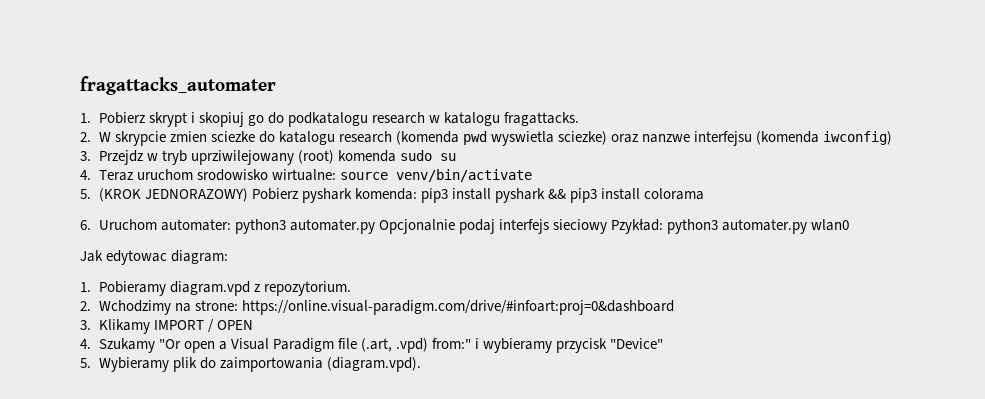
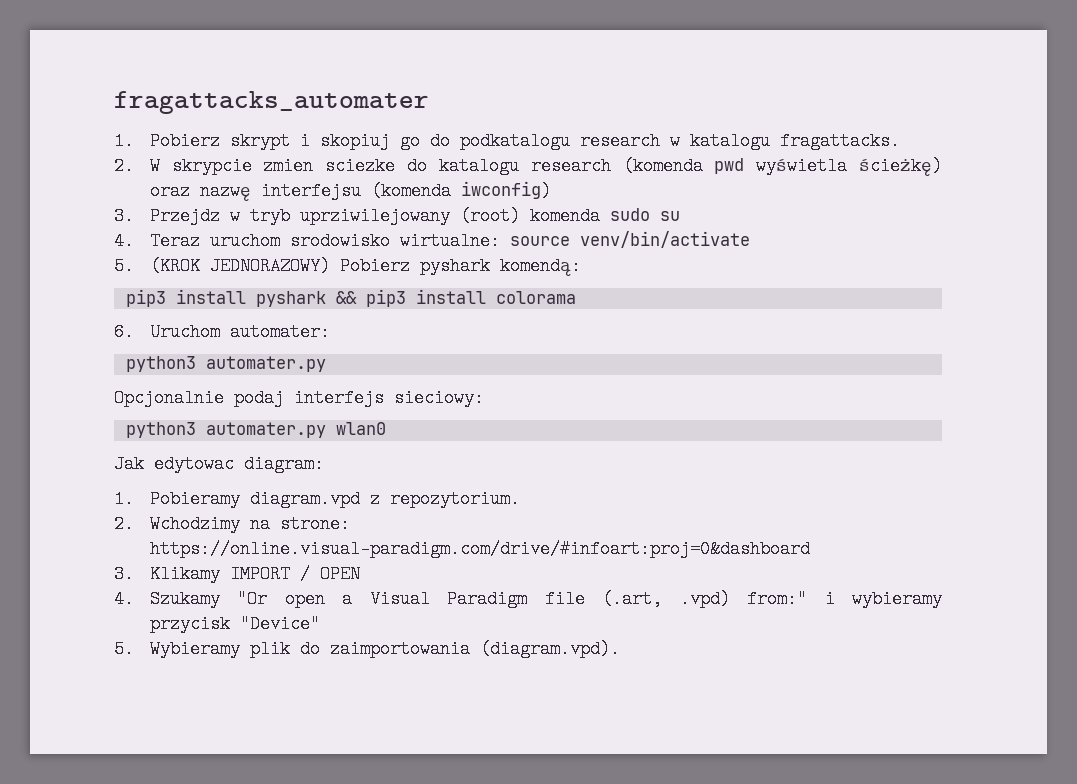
- 2. W skrypcie zmien sciezke do katalogu research (komenda pwd wyswietla sciezke) oraz nanzwe interfejsu (komenda iwconfig)
+ 2. W skrypcie zmien sciezke do katalogu research (komenda pwd wyświetla ścieżkę) oraz nazwę interfejsu (komenda iwconfig)
- 5. (KROK JEDNORAZOWY) Pobierz pyshark komenda: pip3 install pyshark && pip3 install colorama
+ 5. (KROK JEDNORAZOWY) Pobierz pyshark komendą:
+ pip3 install pyshark && pip3 install colorama
- 6. Uruchom automater: python3 automater.py Opcjonalnie podaj interfejs sieciowy Pzykład: python3 automater.py wlan0
+ 6. Uruchom automater:
+ python3 automater.py
+ Opcjonalnie podaj interfejs sieciowy:
+ python3 automater.py wlan0

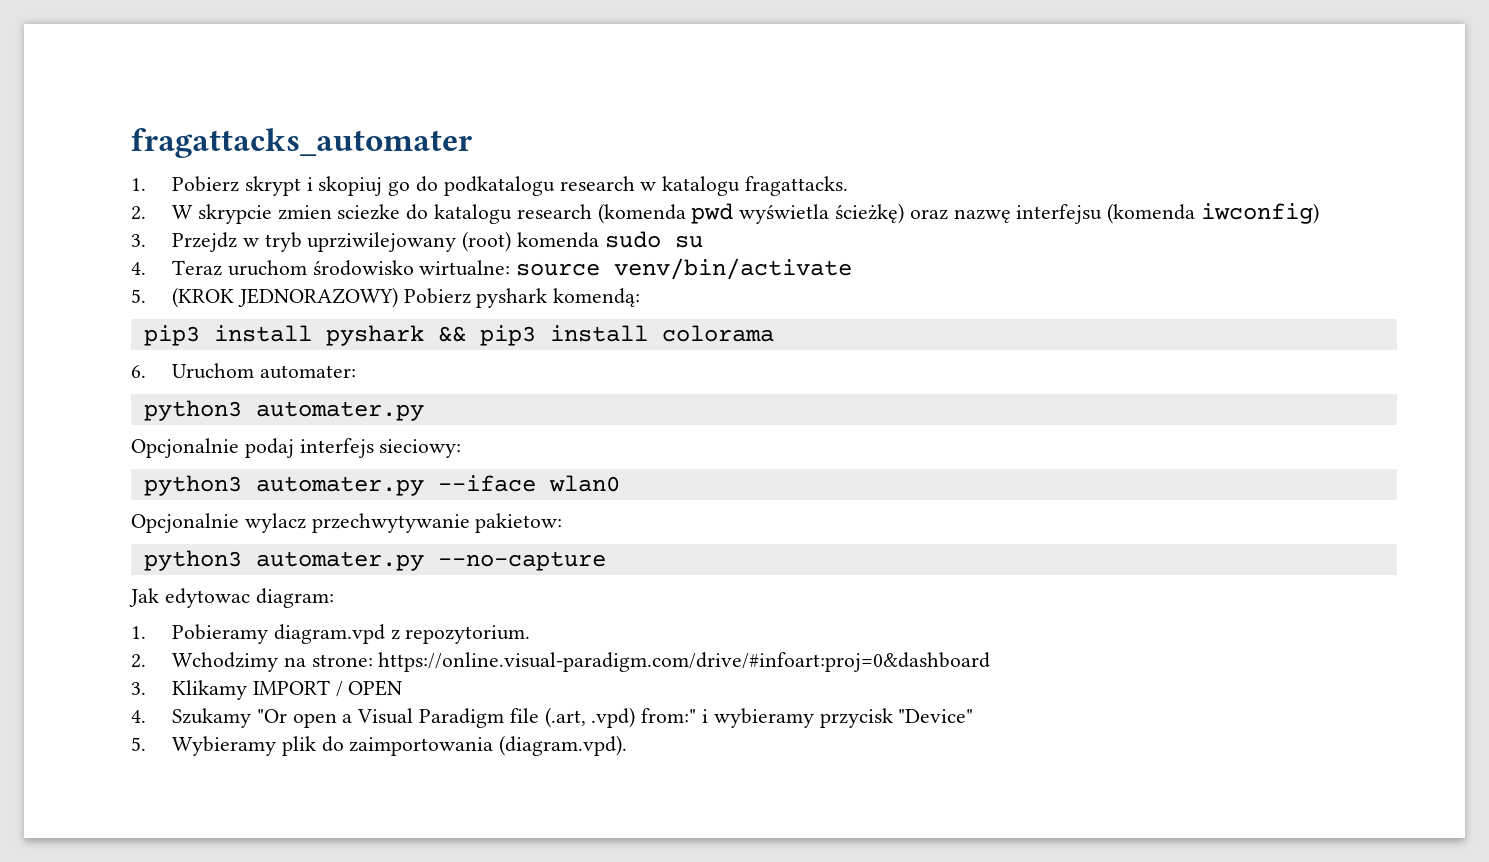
- 4. Teraz uruchom srodowisko wirtualne: source venv/bin/activate
+ 4. Teraz uruchom środowisko wirtualne: source venv/bin/activate
- python3 automater.py wlan0
+ python3 automater.py --iface wlan0
+ Opcjonalnie wylacz przechwytywanie pakietow:
+ python3 automater.py --no-capture

